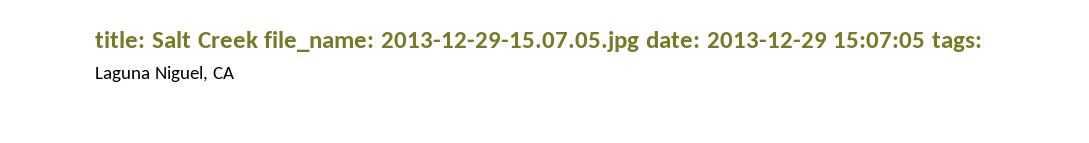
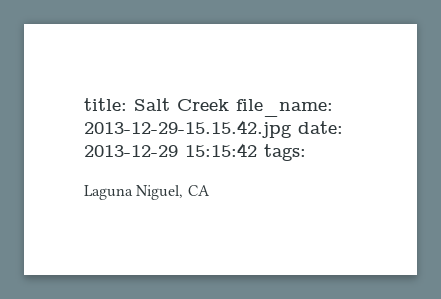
- title: Salt Creek file_name: 2013-12-29-15.07.05.jpg date: 2013-12-29 15:07:05 tags:
+ title: Salt Creek file_name: 2013-12-29-15.15.42.jpg date: 2013-12-29 15:15:42 tags:

